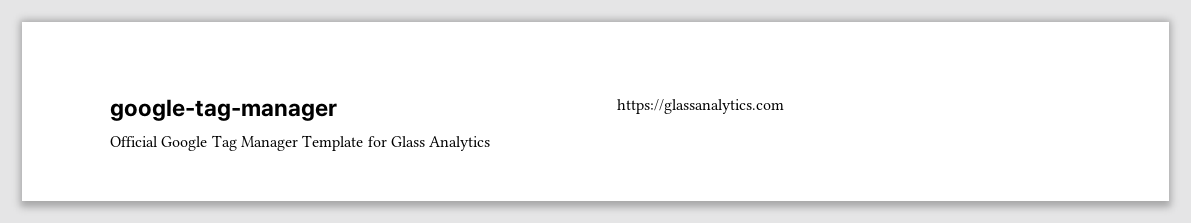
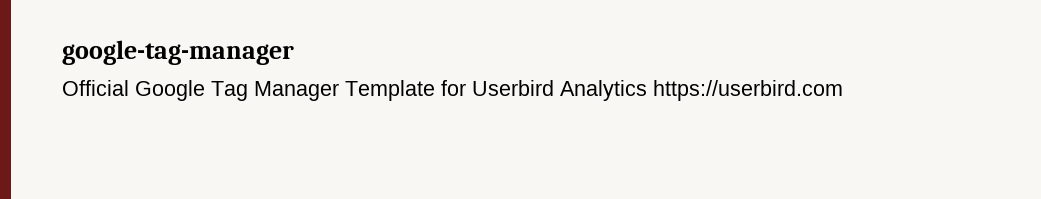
- Official Google Tag Manager Template for Glass Analytics https://glassanalytics.com
+ Official Google Tag Manager Template for Userbird Analytics https://userbird.com

